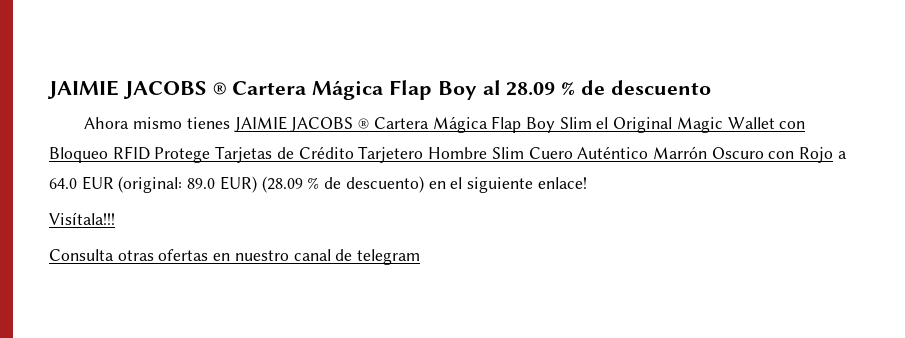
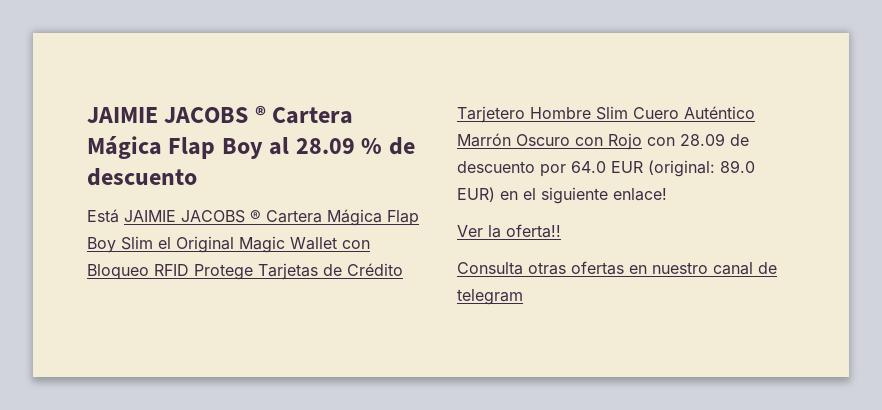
- Ahora mismo tienes JAIMIE JACOBS ® Cartera Mágica Flap Boy Slim el Original Magic Wallet con Bloqueo RFID Protege Tarjetas de Crédito Tarjetero Hombre Slim Cuero Auténtico Marrón Oscuro con Rojo a 64.0 EUR (original: 89.0 EUR) (28.09 % de descuento) en el siguiente enlace!
+ Está JAIMIE JACOBS ® Cartera Mágica Flap Boy Slim el Original Magic Wallet con Bloqueo RFID Protege Tarjetas de Crédito Tarjetero Hombre Slim Cuero Auténtico Marrón Oscuro con Rojo con 28.09 de descuento por 64.0 EUR (original: 89.0 EUR) en el siguiente enlace!
- Visítala!!!
+ Ver la oferta!!

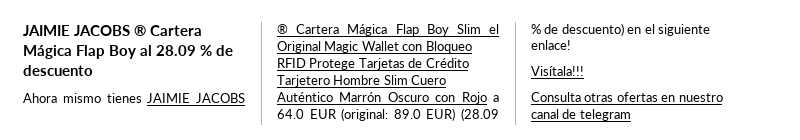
- Está JAIMIE JACOBS ® Cartera Mágica Flap Boy Slim el Original Magic Wallet con Bloqueo RFID Protege Tarjetas de Crédito Tarjetero Hombre Slim Cuero Auténtico Marrón Oscuro con Rojo con 28.09 de descuento por 64.0 EUR (original: 89.0 EUR) en el siguiente enlace!
+ Ahora mismo tienes JAIMIE JACOBS ® Cartera Mágica Flap Boy Slim el Original Magic Wallet con Bloqueo RFID Protege Tarjetas de Crédito Tarjetero Hombre Slim Cuero Auténtico Marrón Oscuro con Rojo a 64.0 EUR (original: 89.0 EUR) (28.09 % de descuento) en el siguiente enlace!
- Ver la oferta!!
+ Visítala!!!

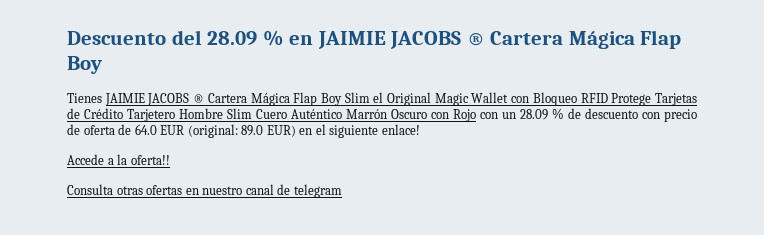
- JAIMIE JACOBS ® Cartera Mágica Flap Boy al 28.09 % de descuento
- Ahora mismo tienes JAIMIE JACOBS ® Cartera Mágica Flap Boy Slim el Original Magic Wallet con Bloqueo RFID Protege Tarjetas de Crédito Tarjetero Hombre Slim Cuero Auténtico Marrón Oscuro con Rojo a 64.0 EUR (original: 89.0 EUR) (28.09 % de descuento) en el siguiente enlace!
+ Descuento del 28.09 % en JAIMIE JACOBS ® Cartera Mágica Flap Boy
+ Tienes JAIMIE JACOBS ® Cartera Mágica Flap Boy Slim el Original Magic Wallet con Bloqueo RFID Protege Tarjetas de Crédito Tarjetero Hombre Slim Cuero Auténtico Marrón Oscuro con Rojo con un 28.09 % de descuento con precio de oferta de 64.0 EUR (original: 89.0 EUR) en el siguiente enlace!
- Visítala!!!
+ Accede a la oferta!!

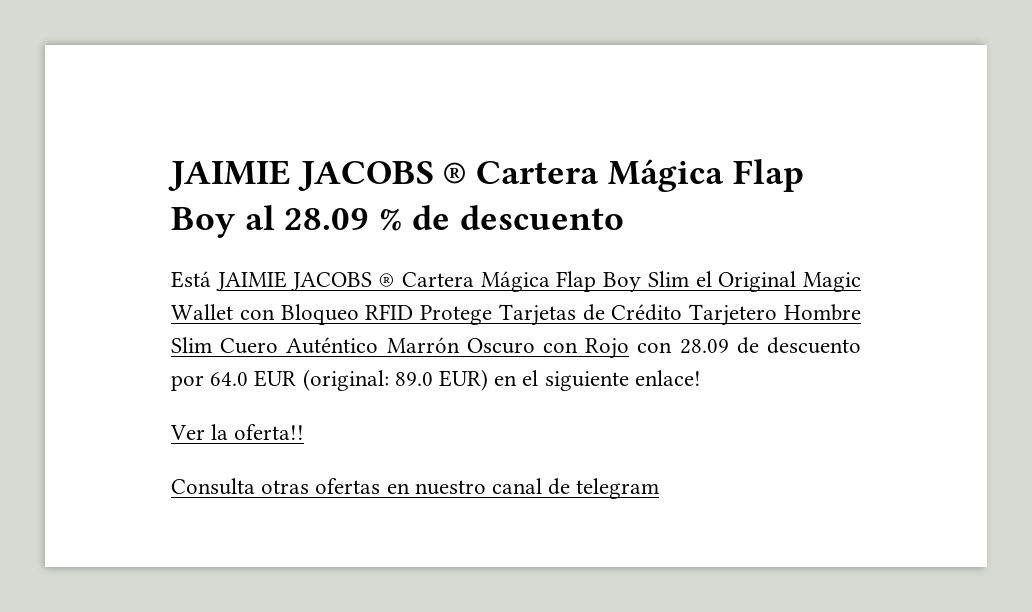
- Descuento del 28.09 % en JAIMIE JACOBS ® Cartera Mágica Flap Boy
- Tienes JAIMIE JACOBS ® Cartera Mágica Flap Boy Slim el Original Magic Wallet con Bloqueo RFID Protege Tarjetas de Crédito Tarjetero Hombre Slim Cuero Auténtico Marrón Oscuro con Rojo con un 28.09 % de descuento con precio de oferta de 64.0 EUR (original: 89.0 EUR) en el siguiente enlace!
+ JAIMIE JACOBS ® Cartera Mágica Flap Boy al 28.09 % de descuento
+ Está JAIMIE JACOBS ® Cartera Mágica Flap Boy Slim el Original Magic Wallet con Bloqueo RFID Protege Tarjetas de Crédito Tarjetero Hombre Slim Cuero Auténtico Marrón Oscuro con Rojo con 28.09 de descuento por 64.0 EUR (original: 89.0 EUR) en el siguiente enlace!
- Accede a la oferta!!
+ Ver la oferta!!

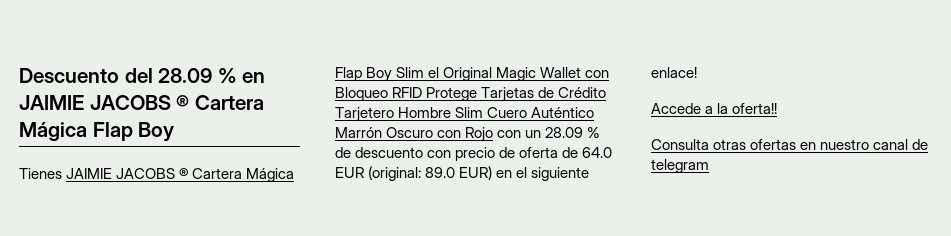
- JAIMIE JACOBS ® Cartera Mágica Flap Boy al 28.09 % de descuento
- Está JAIMIE JACOBS ® Cartera Mágica Flap Boy Slim el Original Magic Wallet con Bloqueo RFID Protege Tarjetas de Crédito Tarjetero Hombre Slim Cuero Auténtico Marrón Oscuro con Rojo con 28.09 de descuento por 64.0 EUR (original: 89.0 EUR) en el siguiente enlace!
+ Descuento del 28.09 % en JAIMIE JACOBS ® Cartera Mágica Flap Boy
+ Tienes JAIMIE JACOBS ® Cartera Mágica Flap Boy Slim el Original Magic Wallet con Bloqueo RFID Protege Tarjetas de Crédito Tarjetero Hombre Slim Cuero Auténtico Marrón Oscuro con Rojo con un 28.09 % de descuento con precio de oferta de 64.0 EUR (original: 89.0 EUR) en el siguiente enlace!
- Ver la oferta!!
+ Accede a la oferta!!

